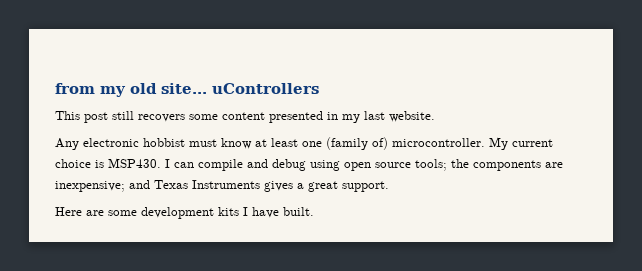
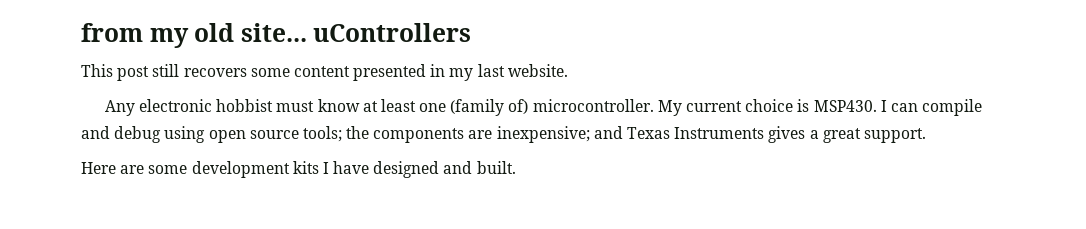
- Here are some development kits I have built.
+ Here are some development kits I have designed and built.

